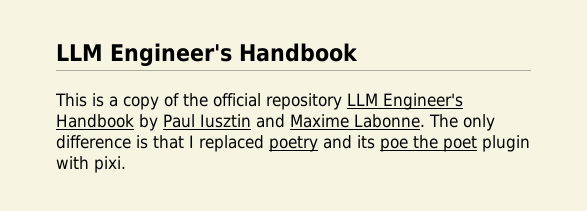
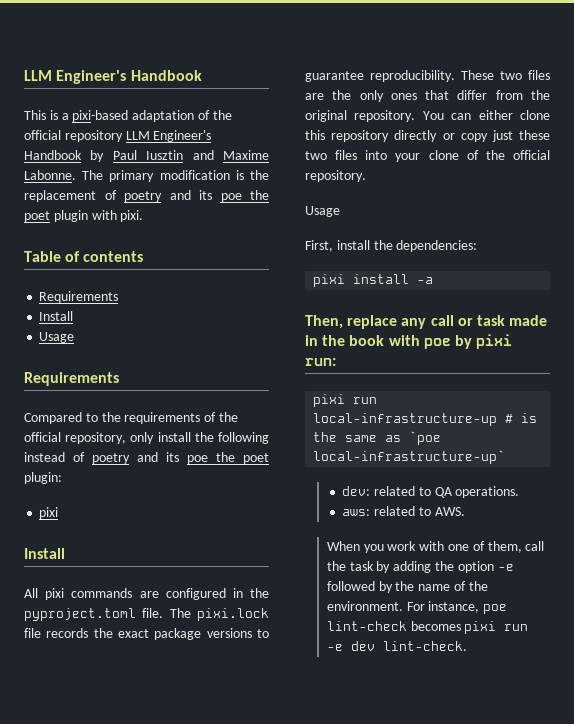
- This is a copy of the official repository LLM Engineer's Handbook by Paul Iusztin and Maxime Labonne.
+ This is a pixi-based adaptation of the official repository LLM Engineer's Handbook by Paul Iusztin and Maxime Labonne.
- The only difference is that I replaced poetry and its poe the poet plugin with pixi.
+ The primary modification is the replacement of poetry and its poe the poet plugin with pixi.
+ Table of contents
+ Requirements
+ Install
+ Usage
+ Requirements
+ Compared to the requirements of the official repository, only install the following instead of poetry and its poe the poet plugin:
+ pixi
+ Install
+ All pixi commands are configured in the pyproject.toml file. The pixi.lock file records the exact package versions to guarantee reproducibility. These two files are the only ones that differ from the original repository. You can either clone this repository directly or copy just these two files into your clone of the official repository.
+ Usage
+ First, install the dependencies:
+ pixi install -a
+ Then, replace any call or task made in the book with poe by pixi run:
+ pixi run local-infrastructure-up # is the same as `poe local-infrastructure-up`
+ dev: related to QA operations.
+ aws: related to AWS.
+ When you work with one of them, call the task by adding the option -e followed by the name of the environment. For instance, poe lint-check becomes pixi run -e dev lint-check.

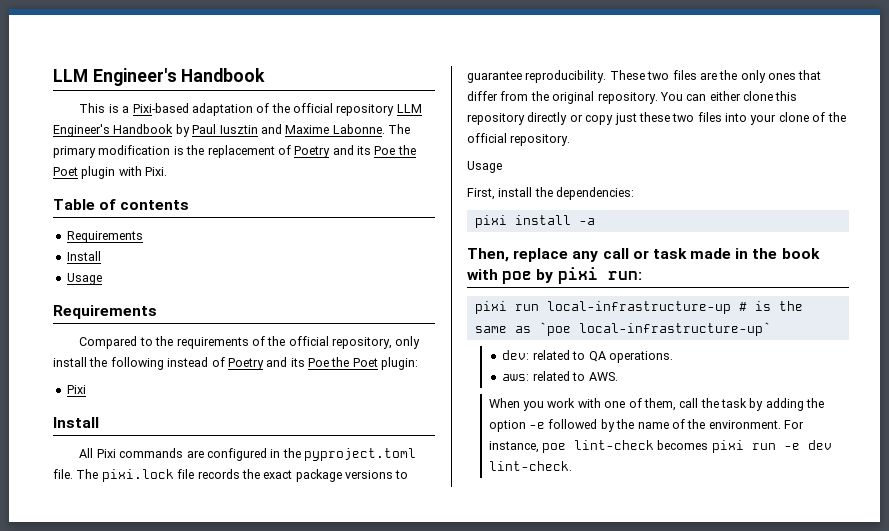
- This is a pixi-based adaptation of the official repository LLM Engineer's Handbook by Paul Iusztin and Maxime Labonne.
+ This is a Pixi-based adaptation of the official repository LLM Engineer's Handbook by Paul Iusztin and Maxime Labonne.
- The primary modification is the replacement of poetry and its poe the poet plugin with pixi.
+ The primary modification is the replacement of Poetry and its Poe the Poet plugin with Pixi.
- Compared to the requirements of the official repository, only install the following instead of poetry and its poe the poet plugin:
- pixi
+ Compared to the requirements of the official repository, only install the following instead of Poetry and its Poe the Poet plugin:
+ Pixi
- All pixi commands are configured in the pyproject.toml file.
+ All Pixi commands are configured in the pyproject.toml file.

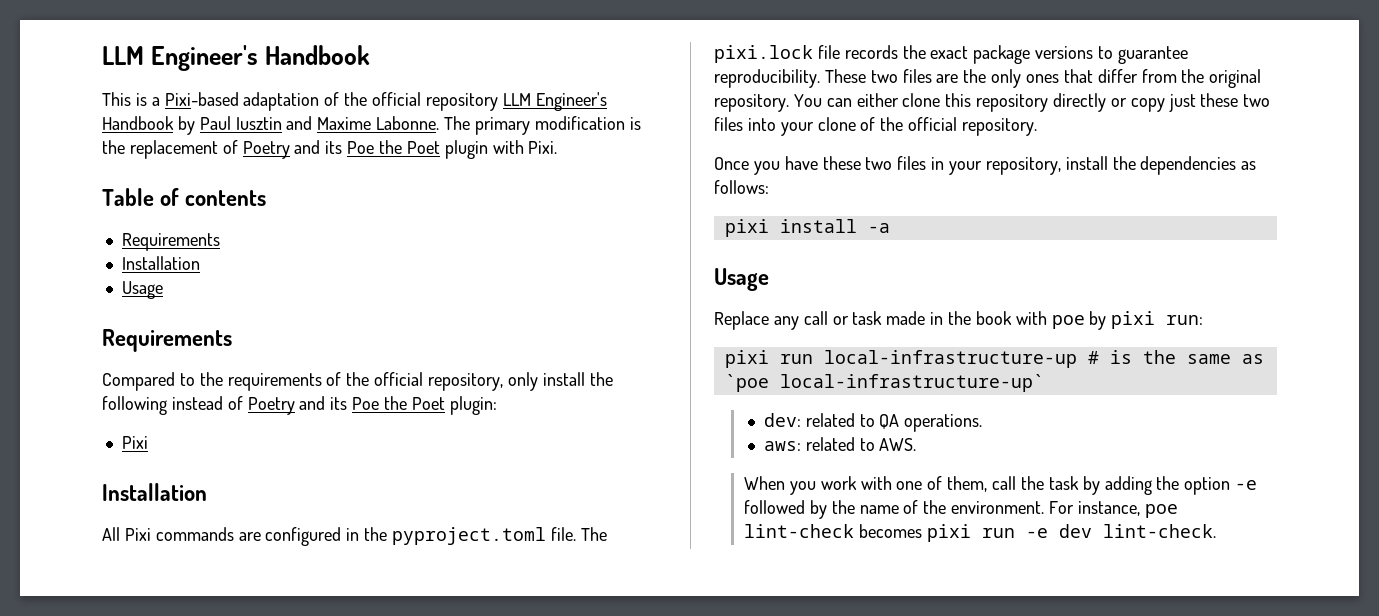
  Table of contents
  Requirements
- Install
+ Installation
  Compared to the requirements of the official repository, only install the following instead of Poetry and its Poe the Poet plugin:
  Pixi
- Install
+ Installation
  You can either clone this repository directly or copy just these two files into your clone of the official repository.
- Usage
- First, install the dependencies:
+ Once you have these two files in your repository, install the dependencies as follows:
  pixi install -a
- Then, replace any call or task made in the book with poe by pixi run:
+ Usage
+ Replace any call or task made in the book with poe by pixi run:

